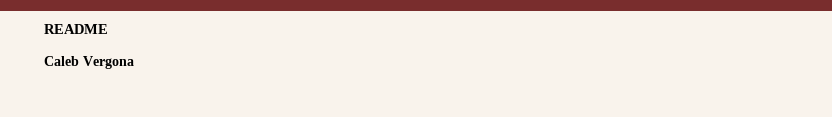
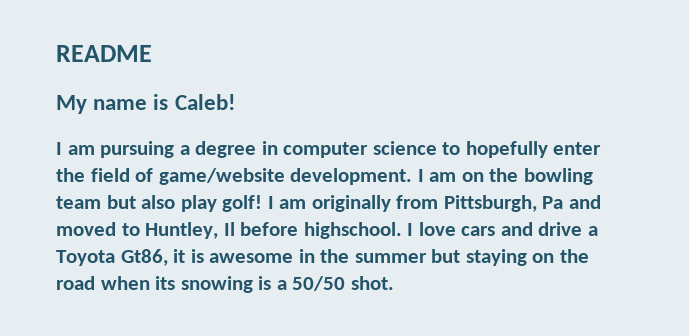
- Caleb Vergona
+ My name is Caleb!
+ I am pursuing a degree in computer science to hopefully enter the field of game/website development. I am on the bowling team but also play golf! I am originally from Pittsburgh, Pa and moved to Huntley, Il before highschool. I love cars and drive a Toyota Gt86, it is awesome in the summer but staying on the road when its snowing is a 50/50 shot.

